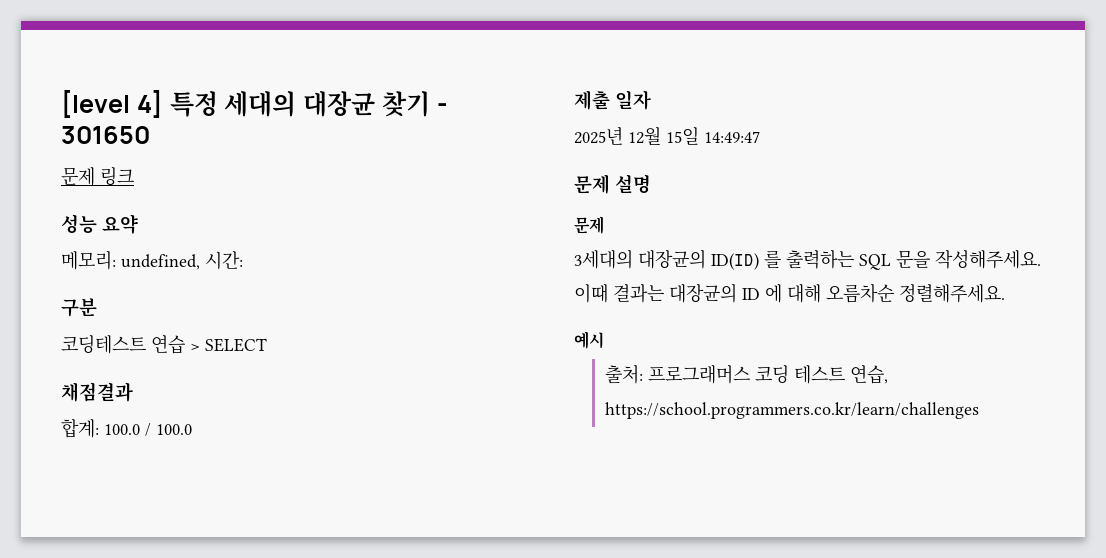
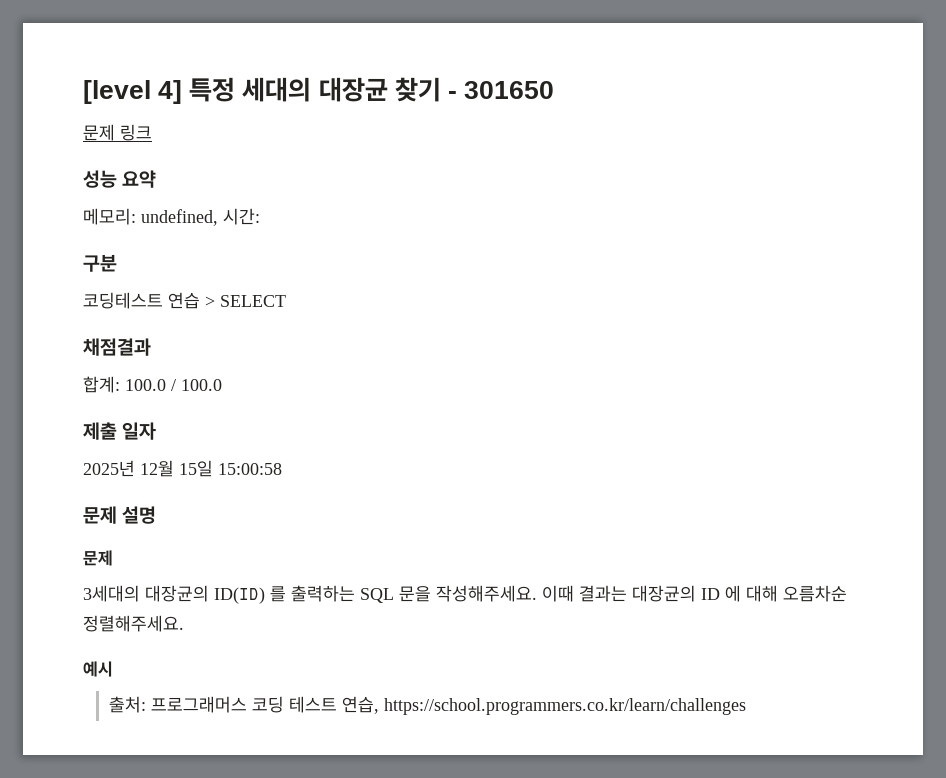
- 2025년 12월 15일 14:49:47
+ 2025년 12월 15일 15:00:58

